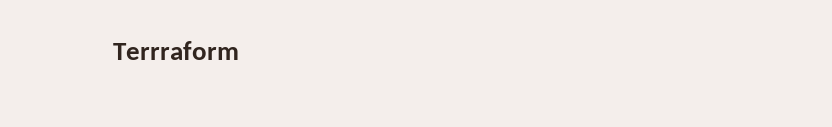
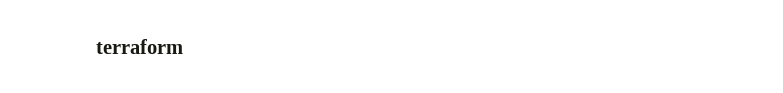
- Terrraform
+ terraform

